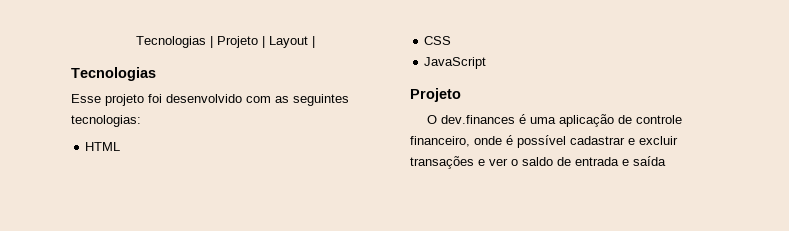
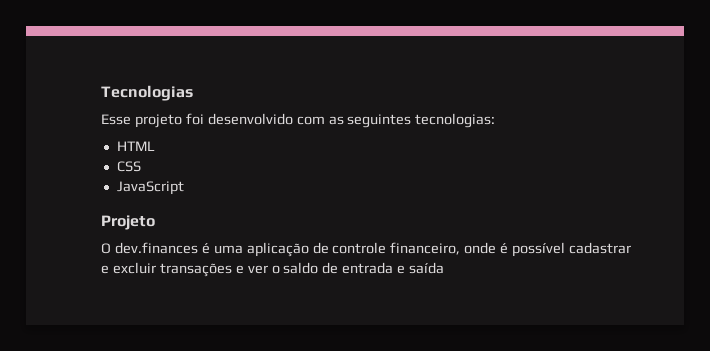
- Tecnologias | Projeto | Layout |

